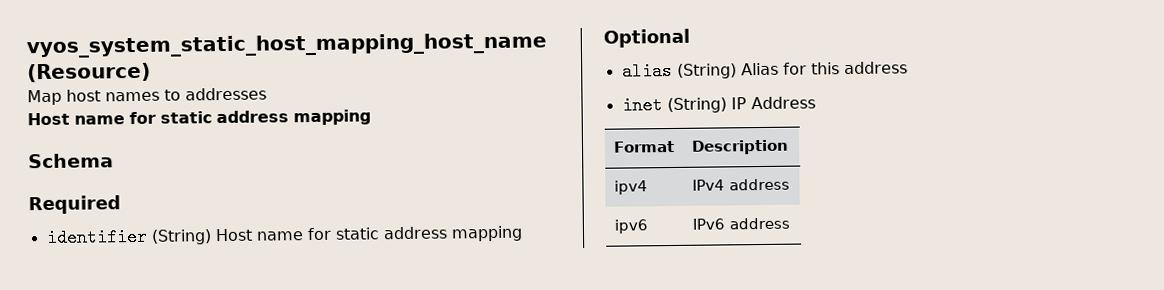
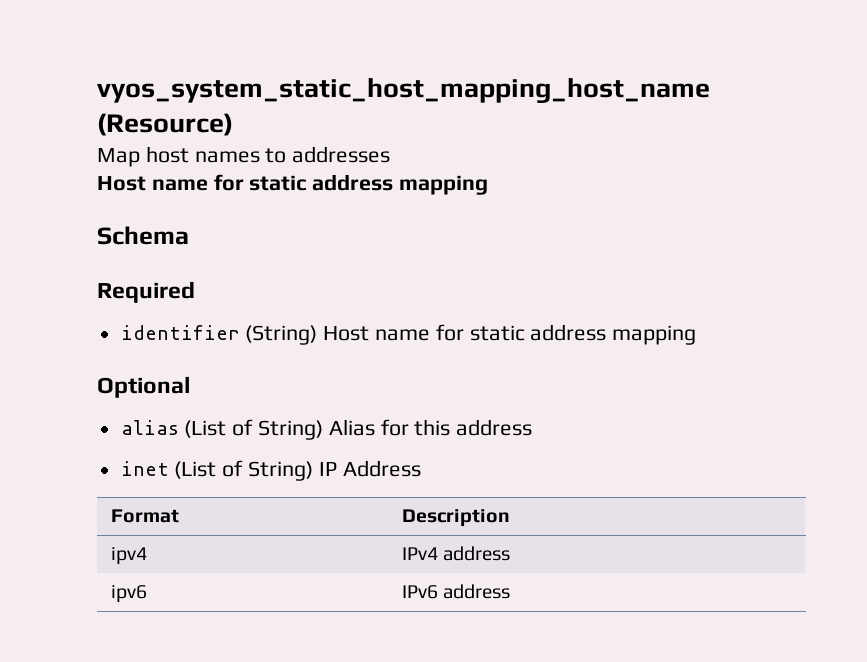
- alias (String) Alias for this address
+ alias (List of String) Alias for this address
- inet (String) IP Address
+ inet (List of String) IP Address

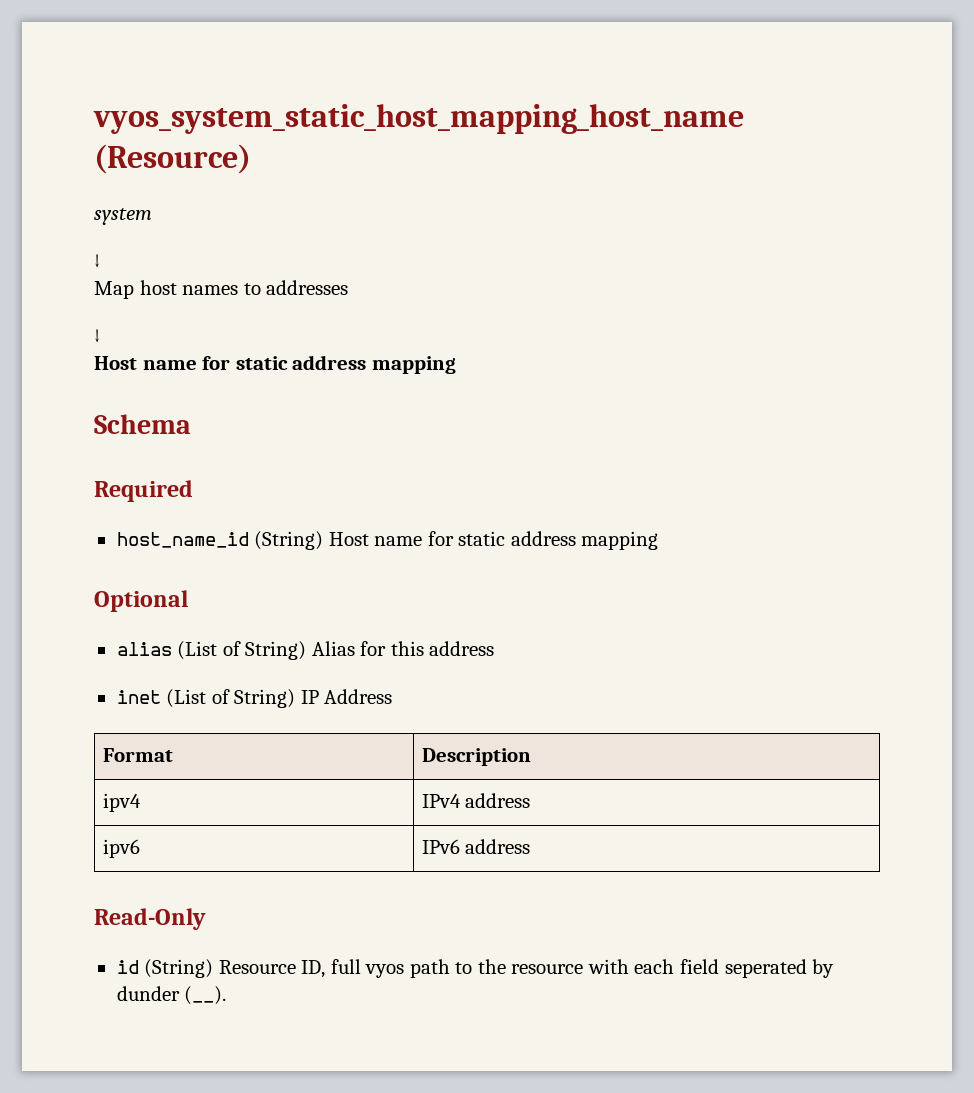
+ system
+ ↓
  Map host names to addresses
+ ↓
- identifier (String) Host name for static address mapping
+ host_name_id (String) Host name for static address mapping
+ Read-Only
+ id (String) Resource ID, full vyos path to the resource with each field seperated by dunder (__).

